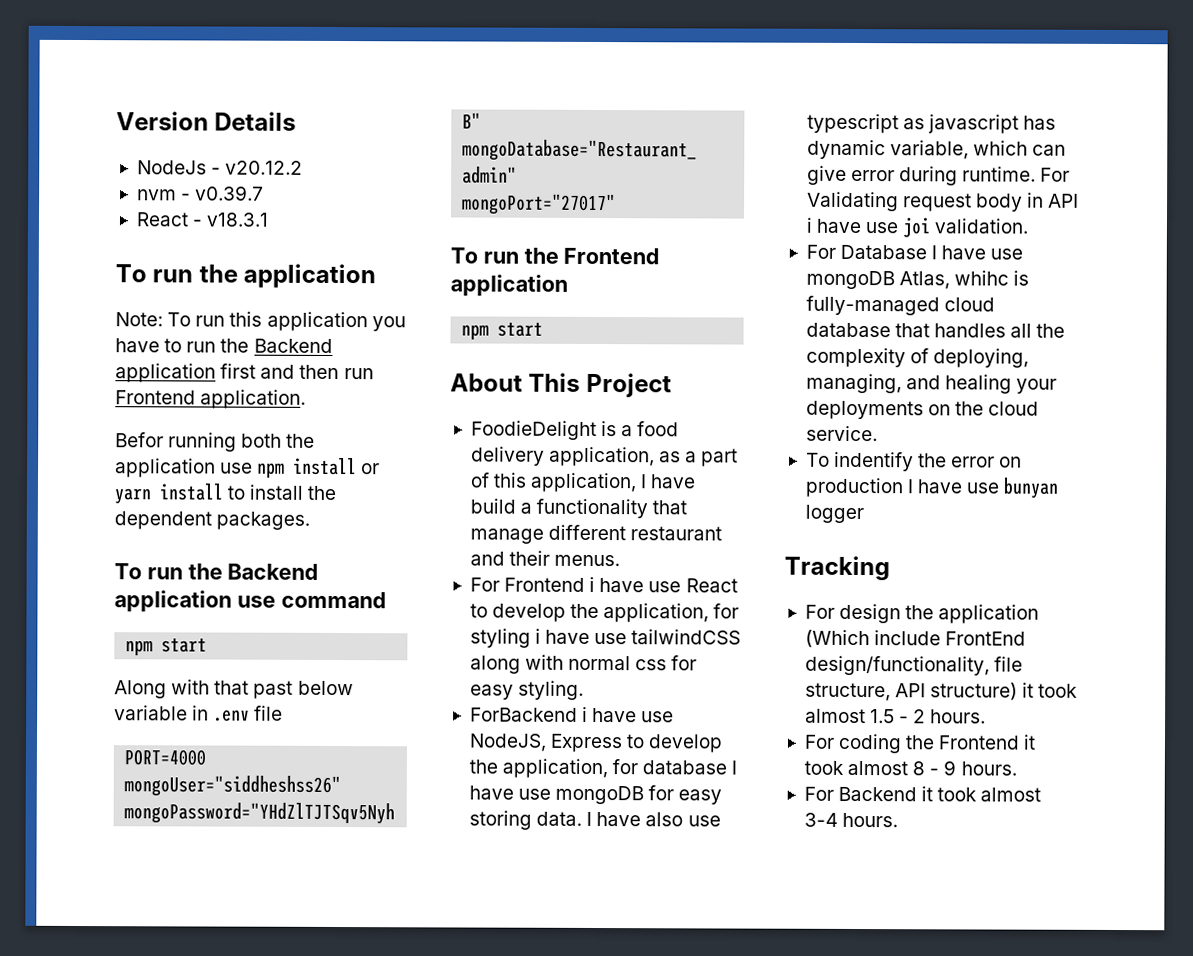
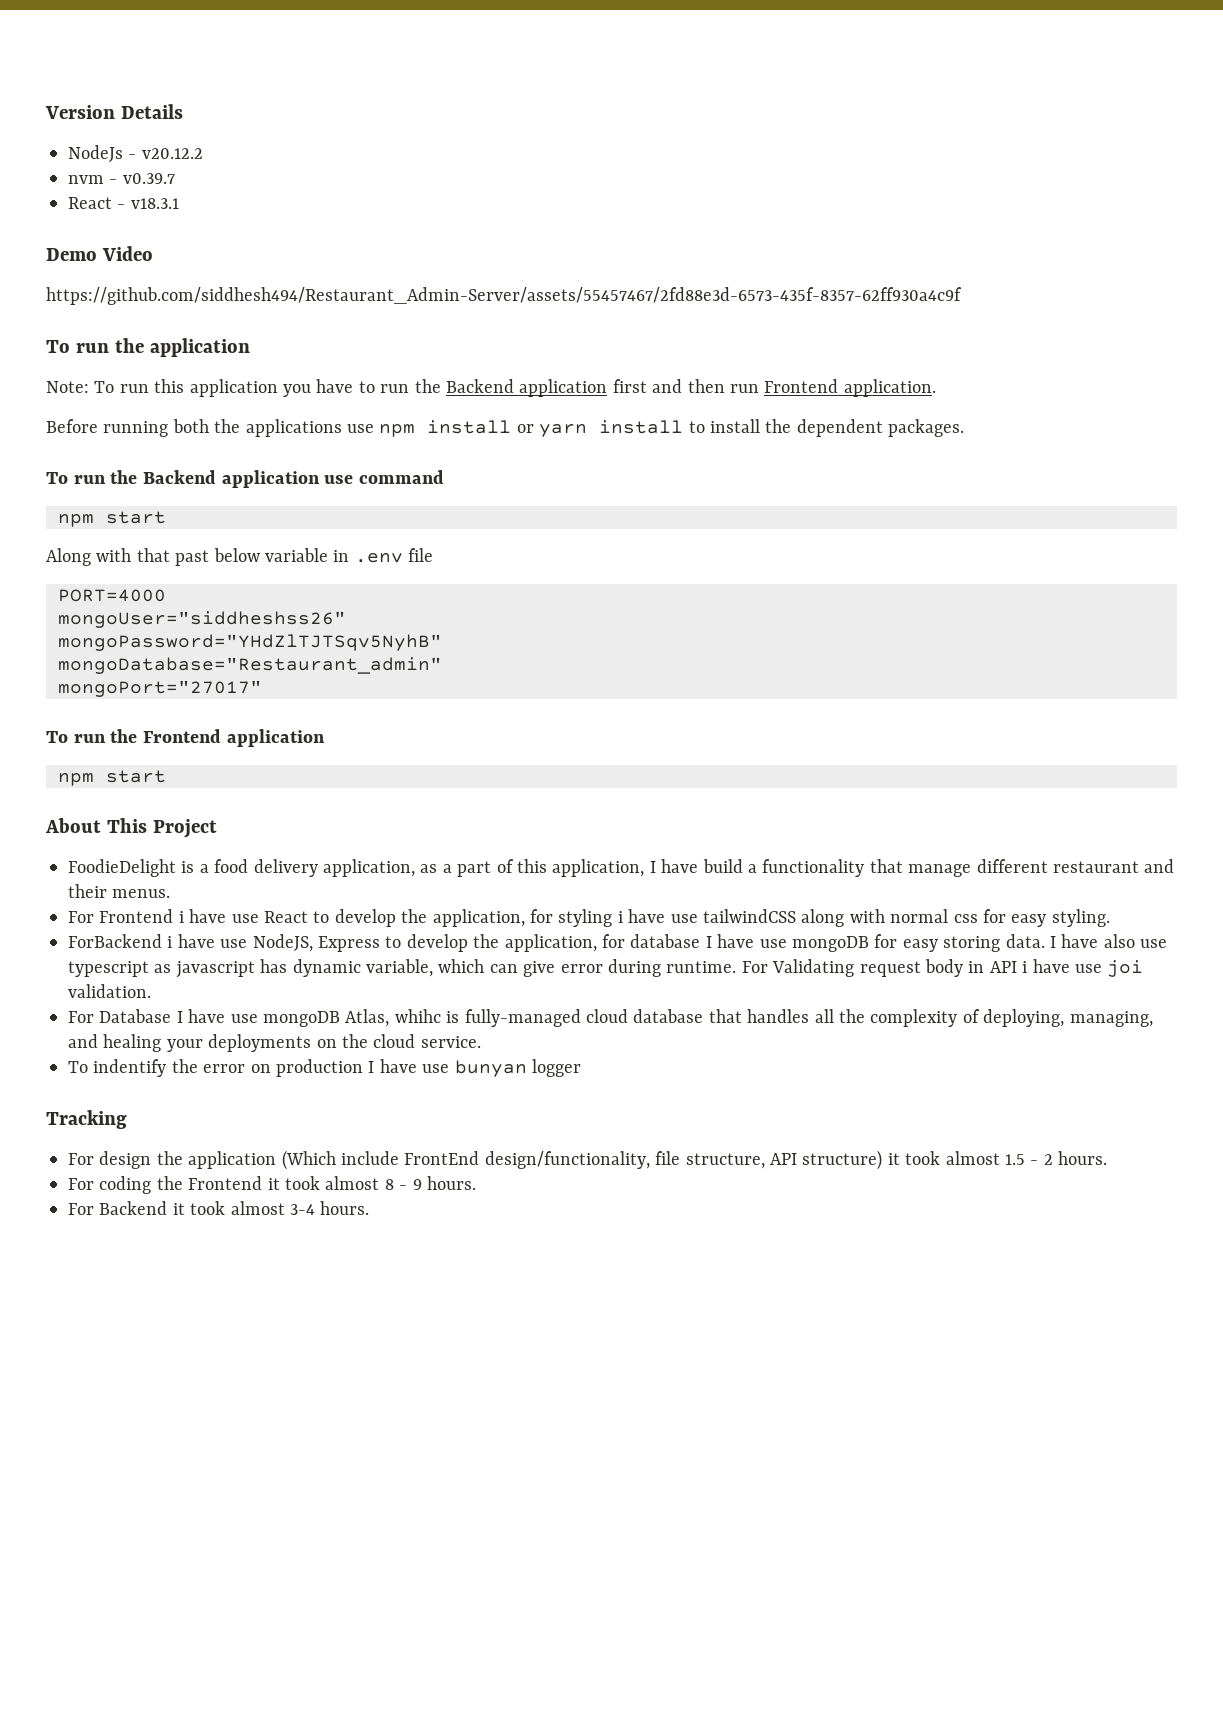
+ Demo Video
+ https://github.com/siddhesh494/Restaurant_Admin-Server/assets/55457467/2fd88e3d-6573-435f-8357-62ff930a4c9f
- Befor running both the application use npm install or yarn install to install the dependent packages.
+ Before running both the applications use npm install or yarn install to install the dependent packages.

